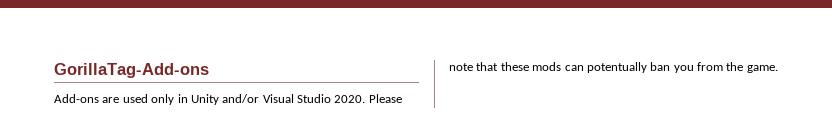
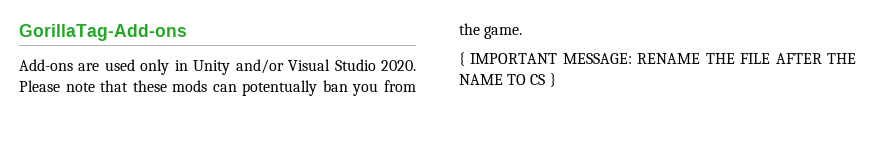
+ { IMPORTANT MESSAGE: RENAME THE FILE AFTER THE NAME TO CS }

